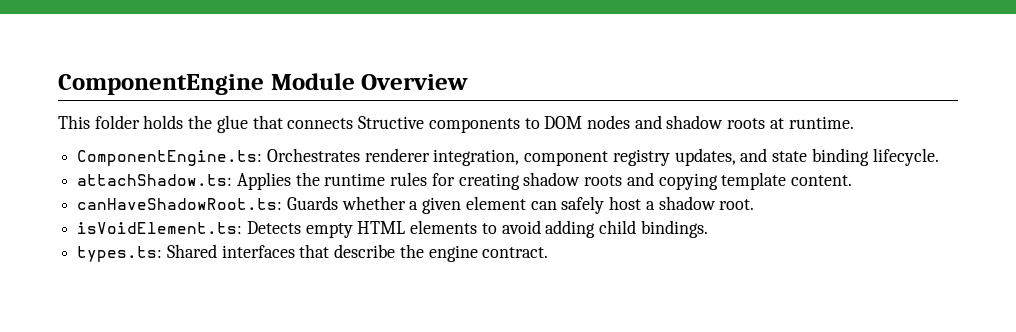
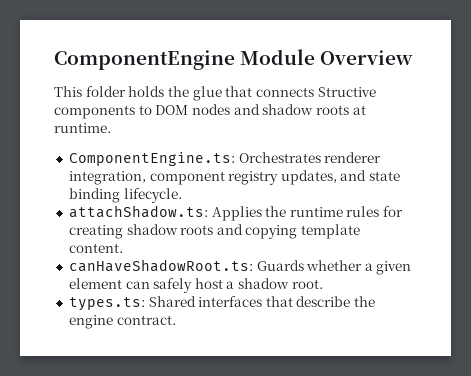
- isVoidElement.ts: Detects empty HTML elements to avoid adding child bindings.

